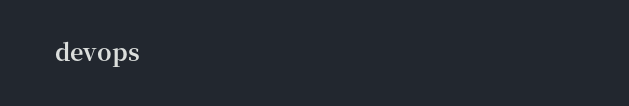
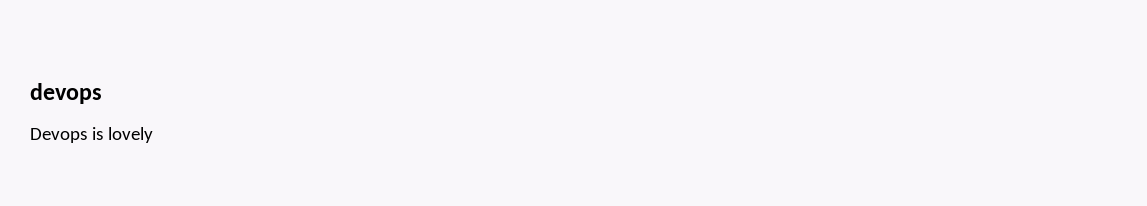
+ Devops is lovely

